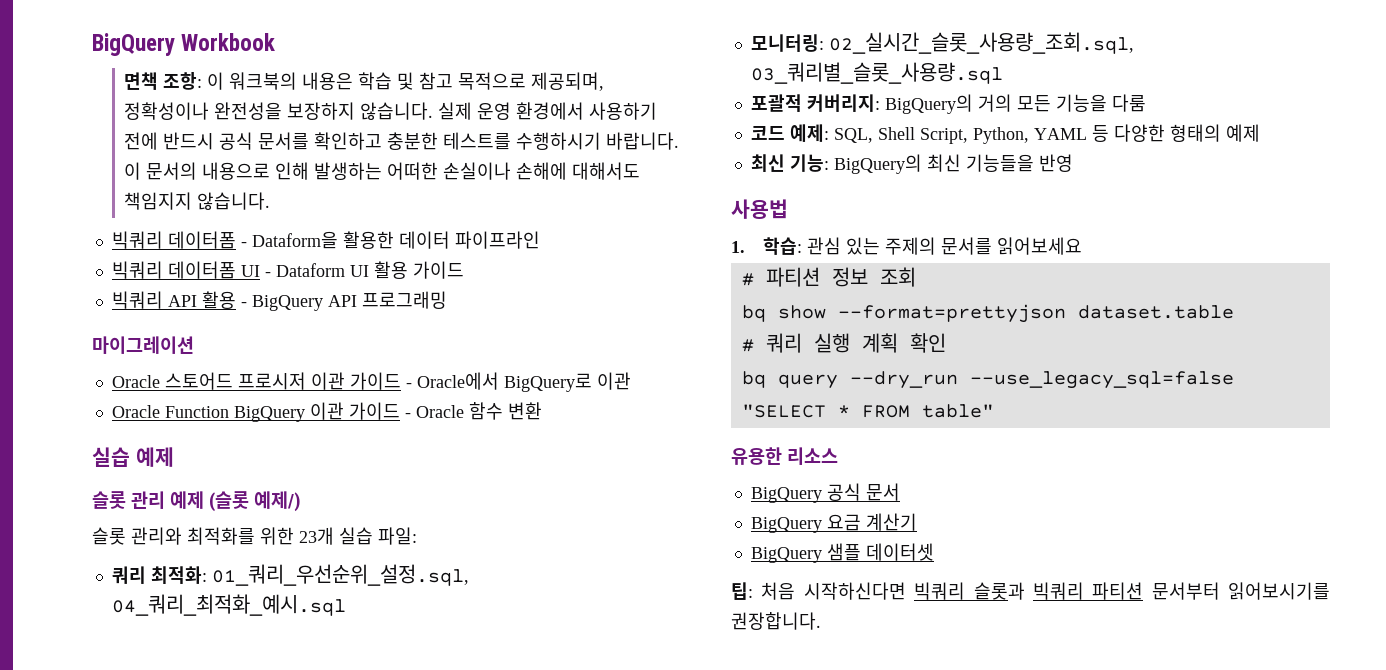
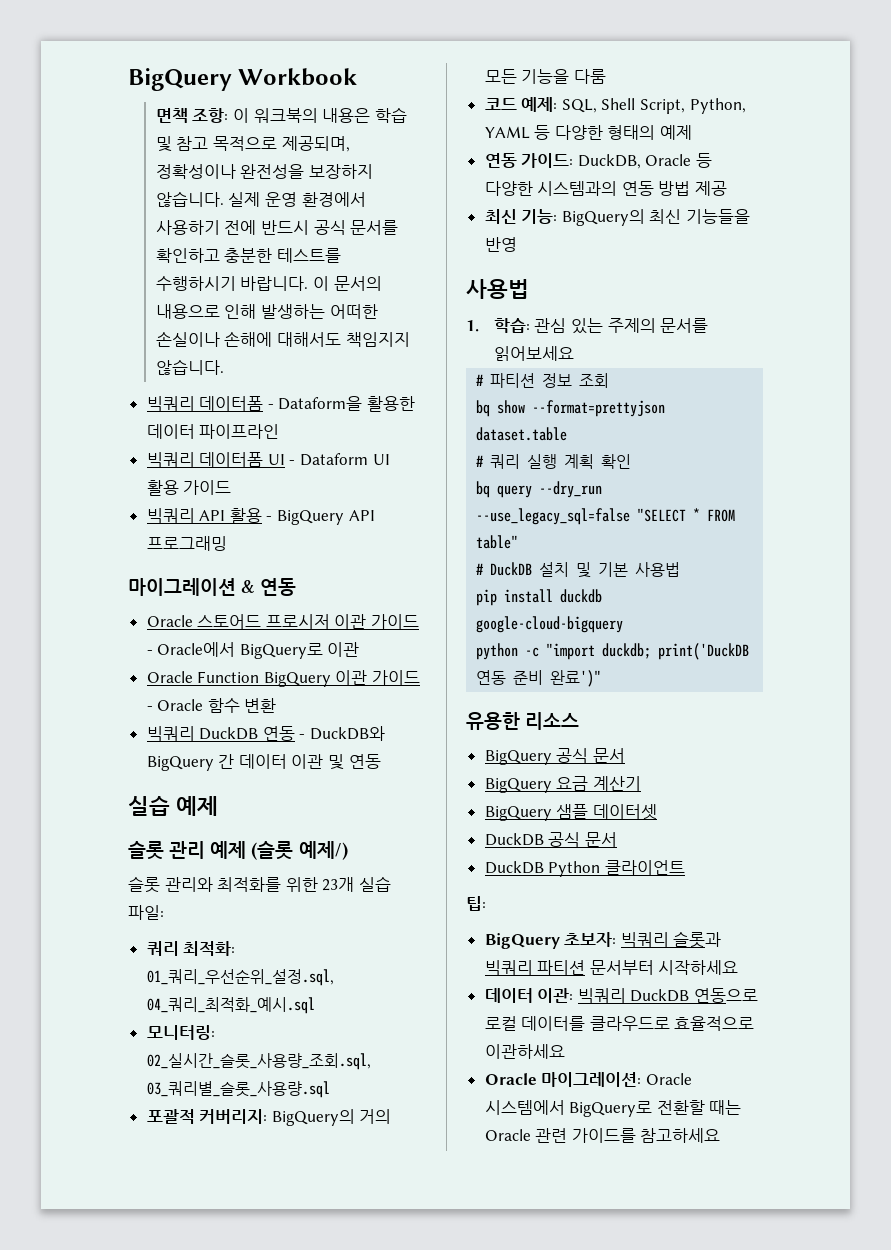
- 마이그레이션
+ 마이그레이션 & 연동
+ 빅쿼리 DuckDB 연동 - DuckDB와 BigQuery 간 데이터 이관 및 연동
+ 연동 가이드: DuckDB, Oracle 등 다양한 시스템과의 연동 방법 제공
+ # DuckDB 설치 및 기본 사용법
+ pip install duckdb google-cloud-bigquery
+ python -c "import duckdb; print('DuckDB 연동 준비 완료')"
+ DuckDB 공식 문서
+ DuckDB Python 클라이언트
- 팁: 처음 시작하신다면 빅쿼리 슬롯과 빅쿼리 파티션 문서부터 읽어보시기를 권장합니다.
+ 팁:
+ BigQuery 초보자: 빅쿼리 슬롯과 빅쿼리 파티션 문서부터 시작하세요
+ 데이터 이관: 빅쿼리 DuckDB 연동으로 로컬 데이터를 클라우드로 효율적으로 이관하세요
+ Oracle 마이그레이션: Oracle 시스템에서 BigQuery로 전환할 때는 Oracle 관련 가이드를 참고하세요

